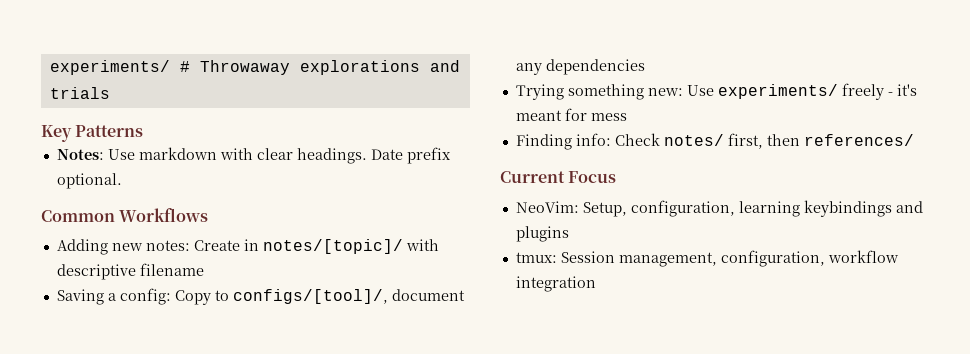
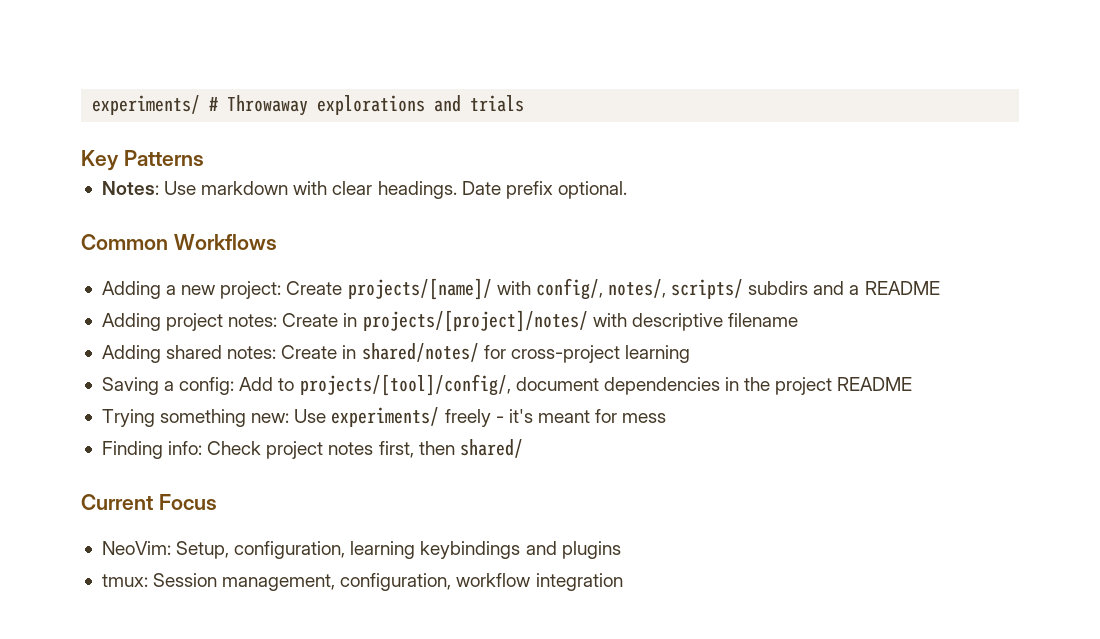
- Adding new notes: Create in notes/[topic]/ with descriptive filename
+ Adding a new project: Create projects/[name]/ with config/, notes/, scripts/ subdirs and a README
+ Adding project notes: Create in projects/[project]/notes/ with descriptive filename
- Saving a config: Copy to configs/[tool]/, document any dependencies
+ Adding shared notes: Create in shared/notes/ for cross-project learning
+ Saving a config: Add to projects/[tool]/config/, document dependencies in the project README
- Finding info: Check notes/ first, then references/
+ Finding info: Check project notes first, then shared/

